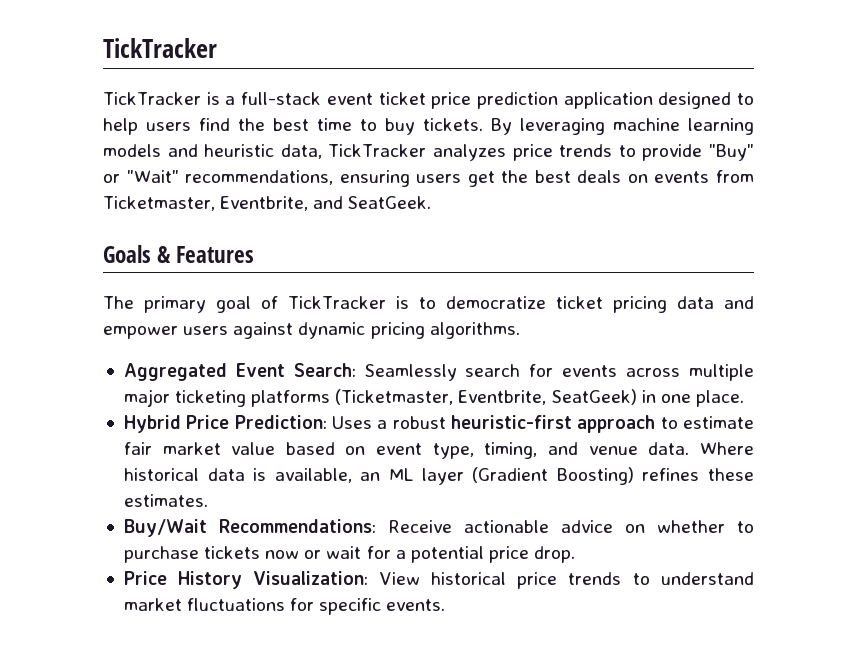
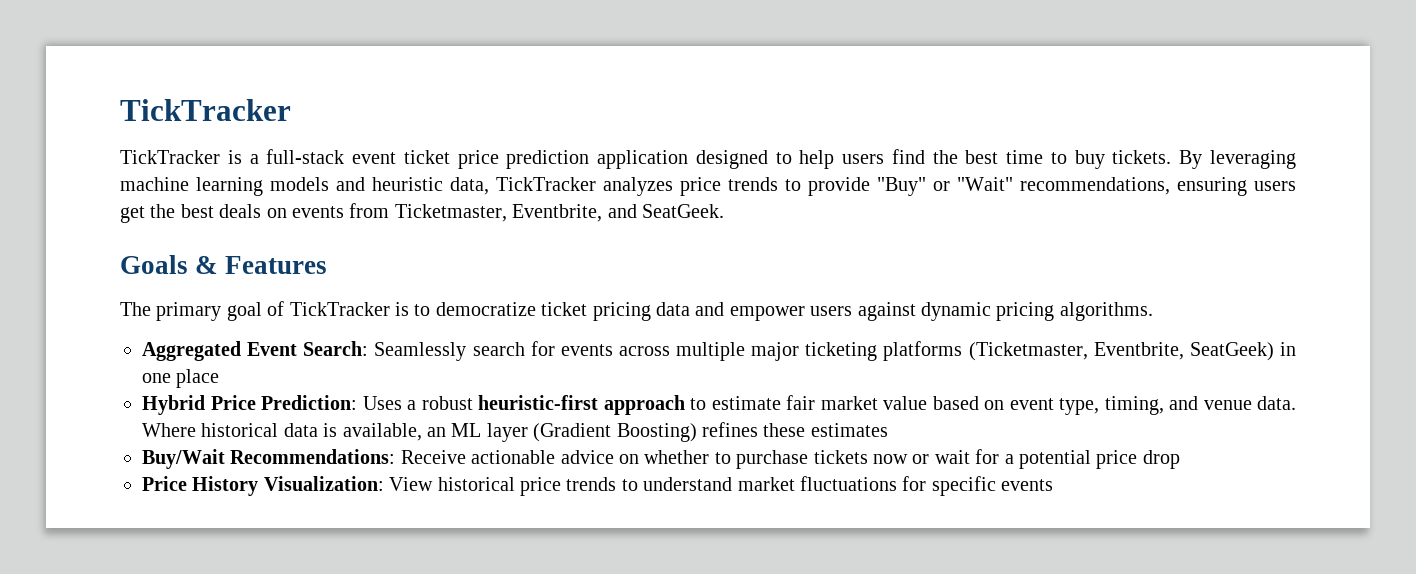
- Aggregated Event Search: Seamlessly search for events across multiple major ticketing platforms (Ticketmaster, Eventbrite, SeatGeek) in one place.
+ Aggregated Event Search: Seamlessly search for events across multiple major ticketing platforms (Ticketmaster, Eventbrite, SeatGeek) in one place
- Where historical data is available, an ML layer (Gradient Boosting) refines these estimates.
+ Where historical data is available, an ML layer (Gradient Boosting) refines these estimates
- Buy/Wait Recommendations: Receive actionable advice on whether to purchase tickets now or wait for a potential price drop.
+ Buy/Wait Recommendations: Receive actionable advice on whether to purchase tickets now or wait for a potential price drop
- Price History Visualization: View historical price trends to understand market fluctuations for specific events.
+ Price History Visualization: View historical price trends to understand market fluctuations for specific events

